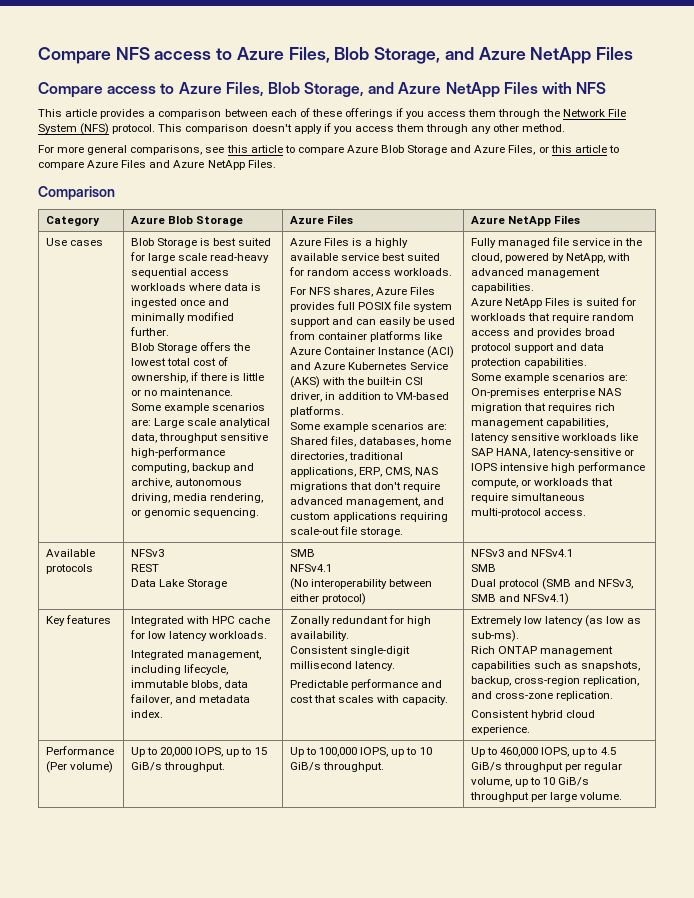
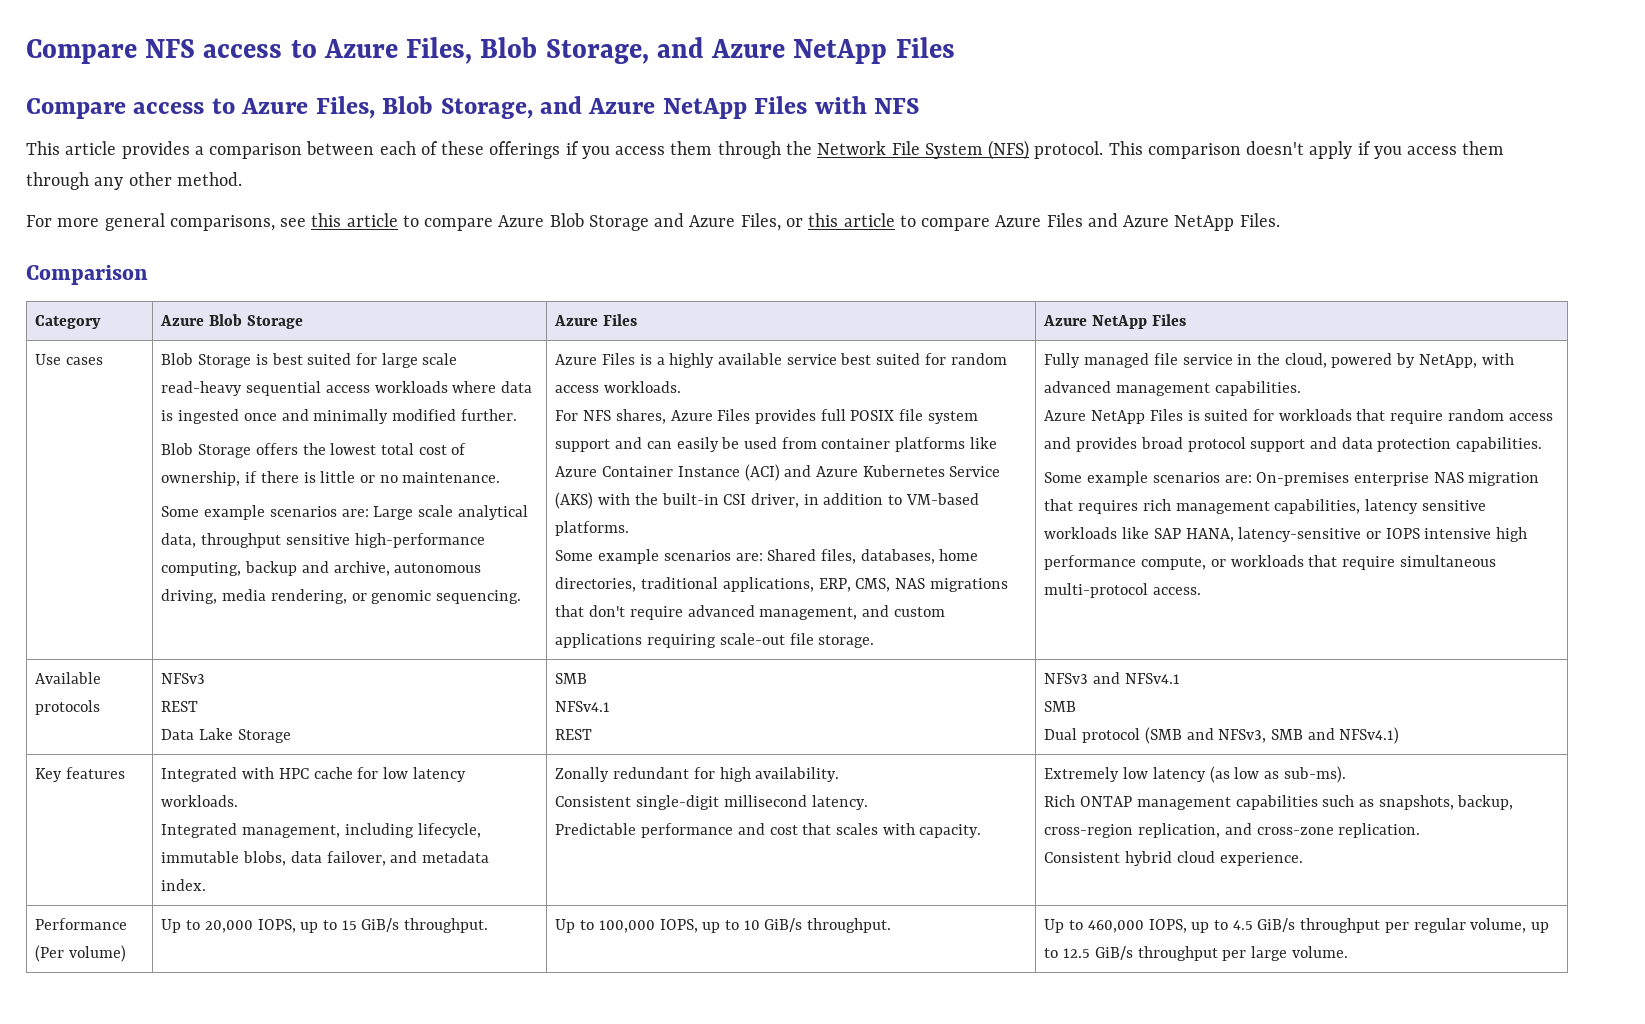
  Available protocols | NFSv3
  REST
  Data Lake Storage | SMB
  NFSv4.1
- (No interoperability between either protocol) | NFSv3 and NFSv4.1
+ REST | NFSv3 and NFSv4.1
- Up to 460,000 IOPS, up to 4.5 GiB/s throughput per regular volume, up to 10 GiB/s throughput per large volume.
+ Up to 460,000 IOPS, up to 4.5 GiB/s throughput per regular volume, up to 12.5 GiB/s throughput per large volume.

